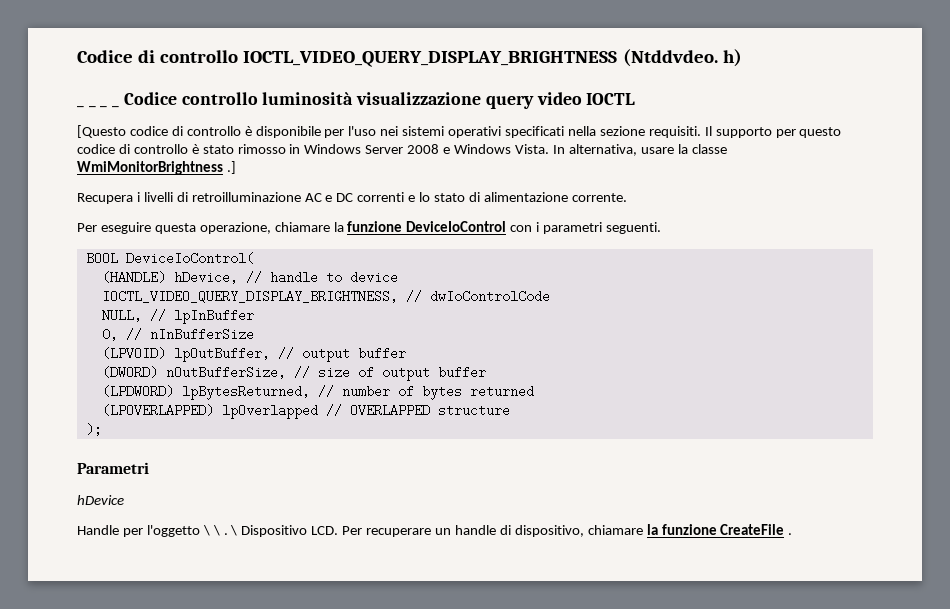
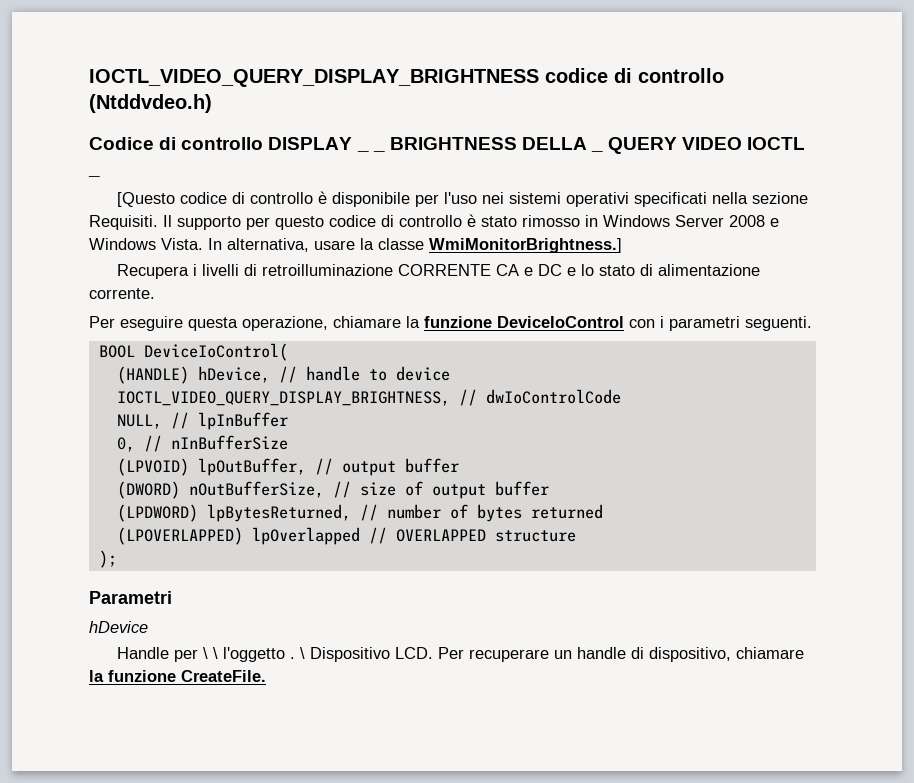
- Codice di controllo IOCTL_VIDEO_QUERY_DISPLAY_BRIGHTNESS (Ntddvdeo. h)
- _ _ _ _ Codice controllo luminosità visualizzazione query video IOCTL
+ IOCTL_VIDEO_QUERY_DISPLAY_BRIGHTNESS codice di controllo (Ntddvdeo.h)
+ Codice di controllo DISPLAY _ _ BRIGHTNESS DELLA _ QUERY VIDEO IOCTL _
- [Questo codice di controllo è disponibile per l'uso nei sistemi operativi specificati nella sezione requisiti.
+ [Questo codice di controllo è disponibile per l'uso nei sistemi operativi specificati nella sezione Requisiti.
- In alternativa, usare la classe WmiMonitorBrightness .]
+ In alternativa, usare la classe WmiMonitorBrightness.]
- Recupera i livelli di retroilluminazione AC e DC correnti e lo stato di alimentazione corrente.
+ Recupera i livelli di retroilluminazione CORRENTE CA e DC e lo stato di alimentazione corrente.
- Handle per l'oggetto \ \ .
+ Handle per \ \ l'oggetto .
- \ Dispositivo LCD. Per recuperare un handle di dispositivo, chiamare la funzione CreateFile .
+ \ Dispositivo LCD. Per recuperare un handle di dispositivo, chiamare la funzione CreateFile.

